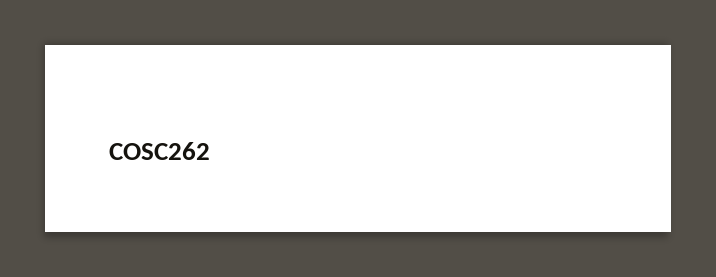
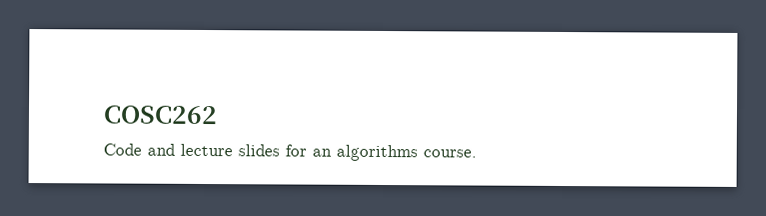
+ Code and lecture slides for an algorithms course.

